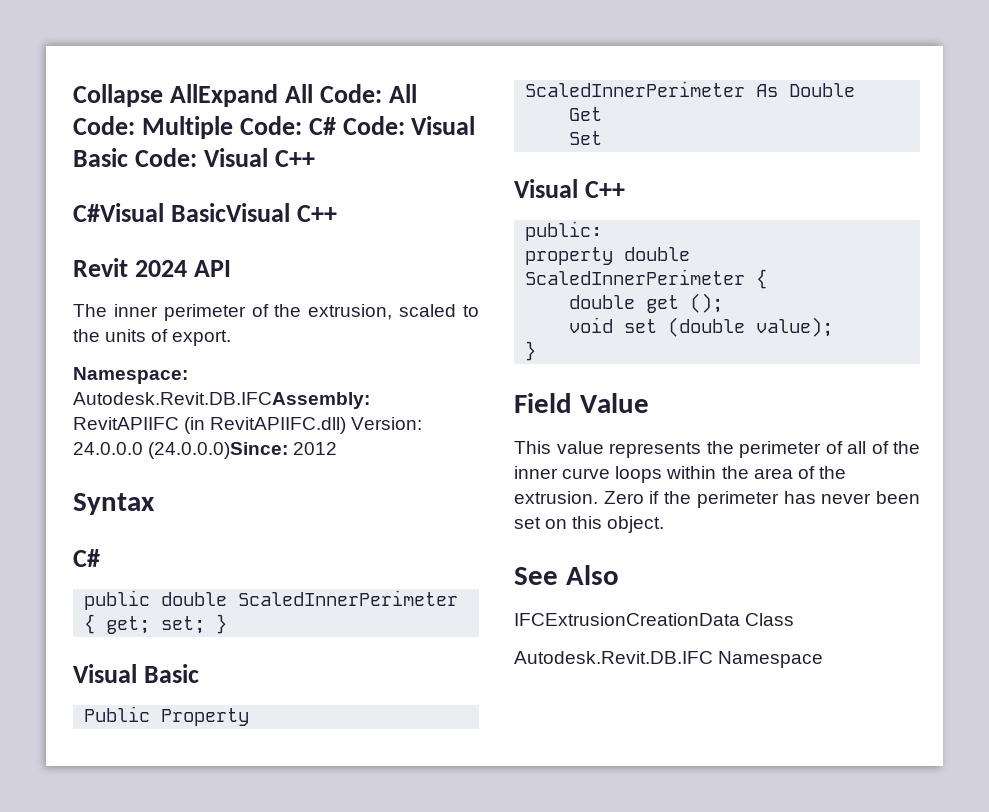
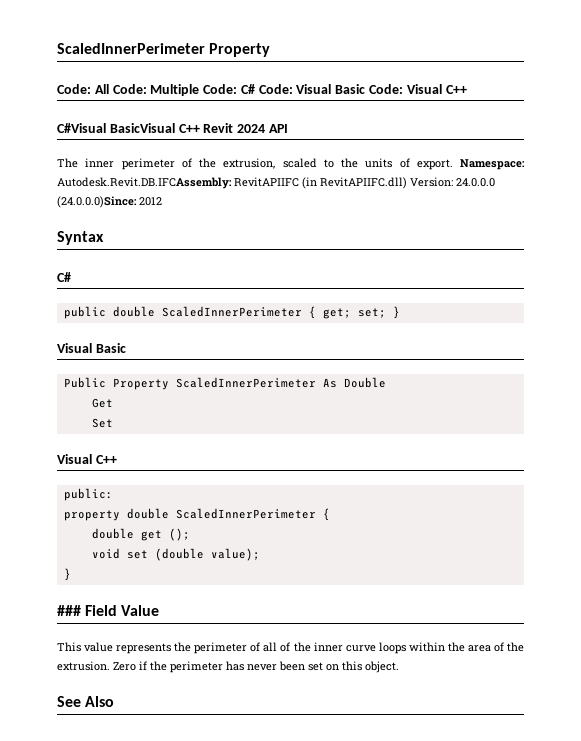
- Collapse AllExpand All Code: All Code: Multiple Code: C# Code: Visual Basic Code: Visual C++
+ ScaledInnerPerimeter Property
+ Code: All Code: Multiple Code: C# Code: Visual Basic Code: Visual C++
- C#Visual BasicVisual C++
- Revit 2024 API
+ C#Visual BasicVisual C++ Revit 2024 API
- The inner perimeter of the extrusion, scaled to the units of export.
- Namespace: Autodesk.Revit.DB.IFCAssembly: RevitAPIIFC (in RevitAPIIFC.dll) Version: 24.0.0.0 (24.0.0.0)Since: 2012
+ The inner perimeter of the extrusion, scaled to the units of export. Namespace: Autodesk.Revit.DB.IFCAssembly: RevitAPIIFC (in RevitAPIIFC.dll) Version: 24.0.0.0 (24.0.0.0)Since: 2012
- Field Value
+ ### Field Value
- IFCExtrusionCreationData Class
- Autodesk.Revit.DB.IFC Namespace

